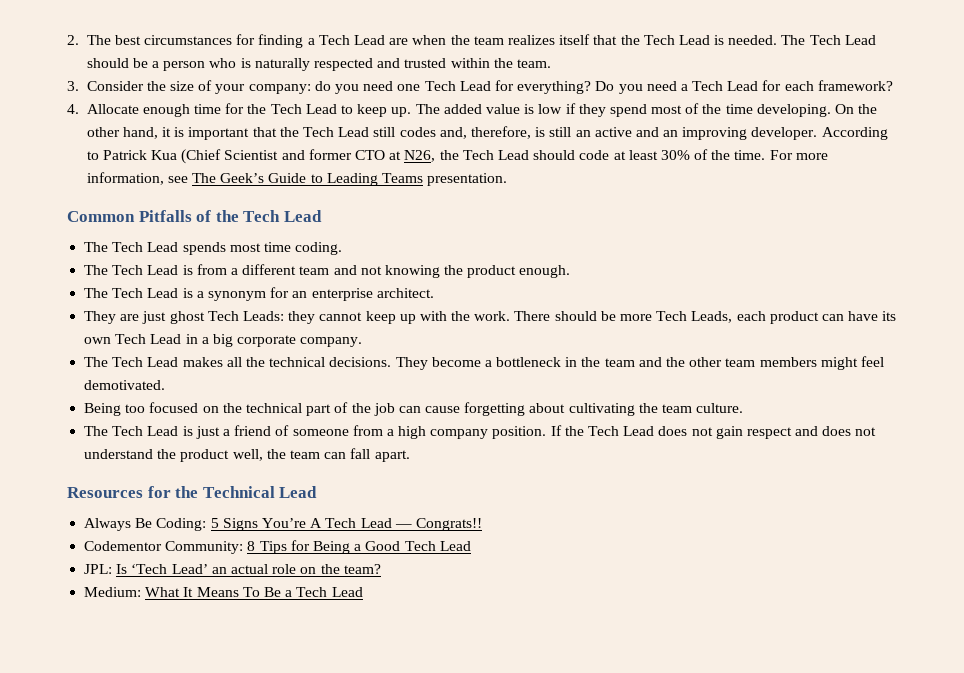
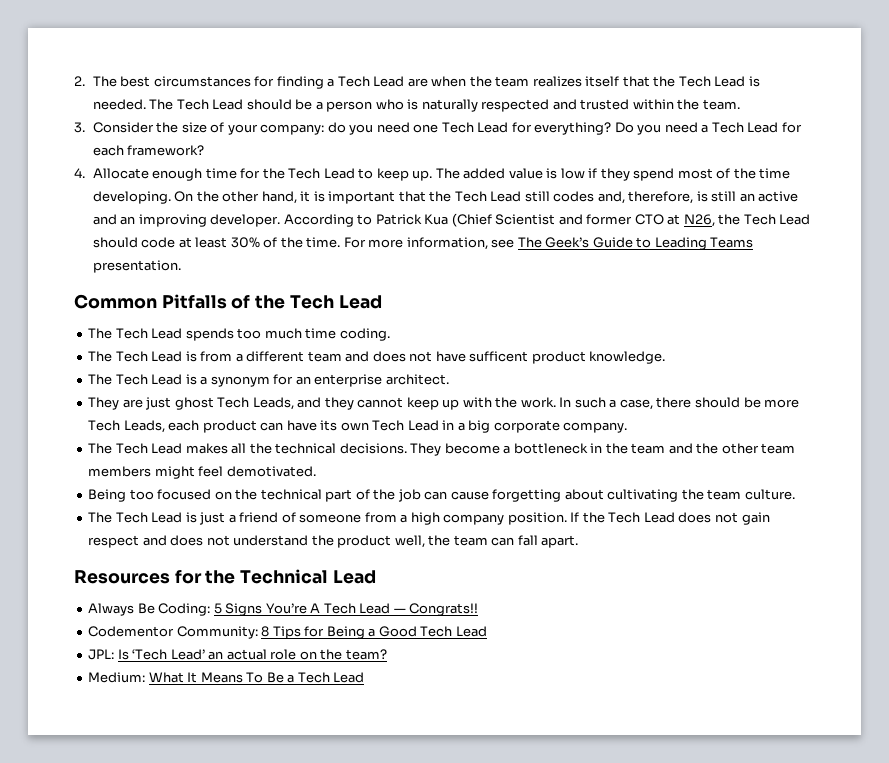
- The Tech Lead spends most time coding.
+ The Tech Lead spends too much time coding.
- The Tech Lead is from a different team and not knowing the product enough.
+ The Tech Lead is from a different team and does not have sufficent product knowledge.
- They are just ghost Tech Leads: they cannot keep up with the work.
+ They are just ghost Tech Leads, and they cannot keep up with the work.
- There should be more Tech Leads, each product can have its own Tech Lead in a big corporate company.
+ In such a case, there should be more Tech Leads, each product can have its own Tech Lead in a big corporate company.

